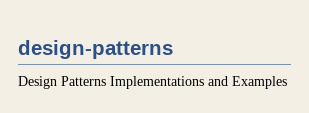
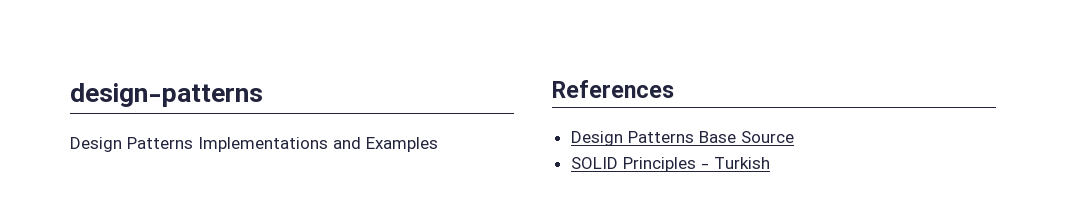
+ References
+ Design Patterns Base Source
+ SOLID Principles - Turkish

